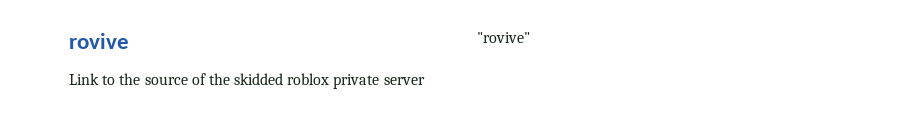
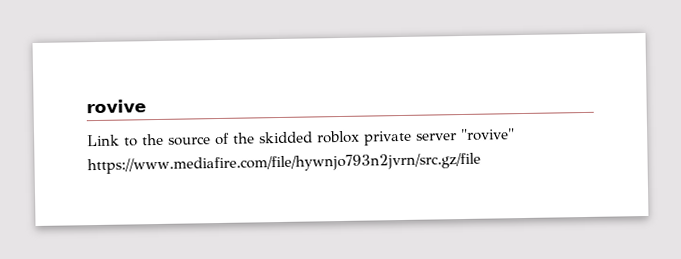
- Link to the source of the skidded roblox private server "rovive"
+ Link to the source of the skidded roblox private server "rovive" https://www.mediafire.com/file/hywnjo793n2jvrn/src.gz/file

